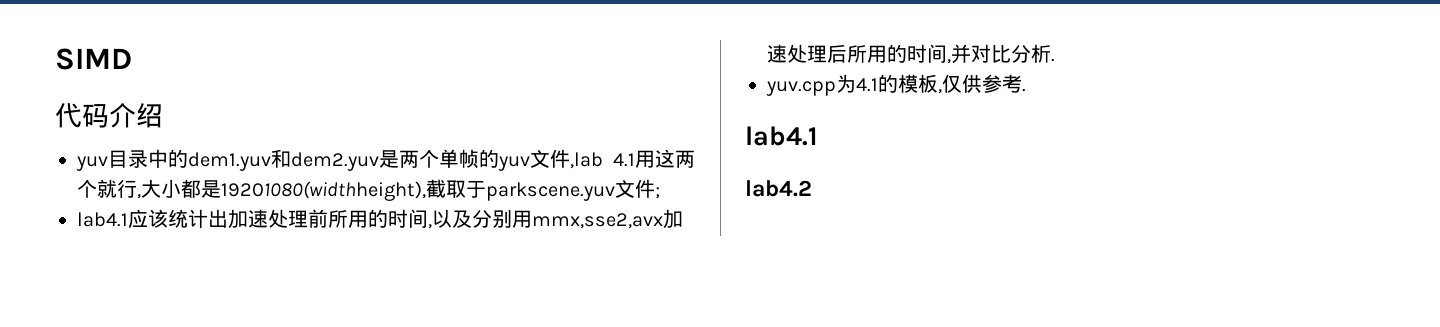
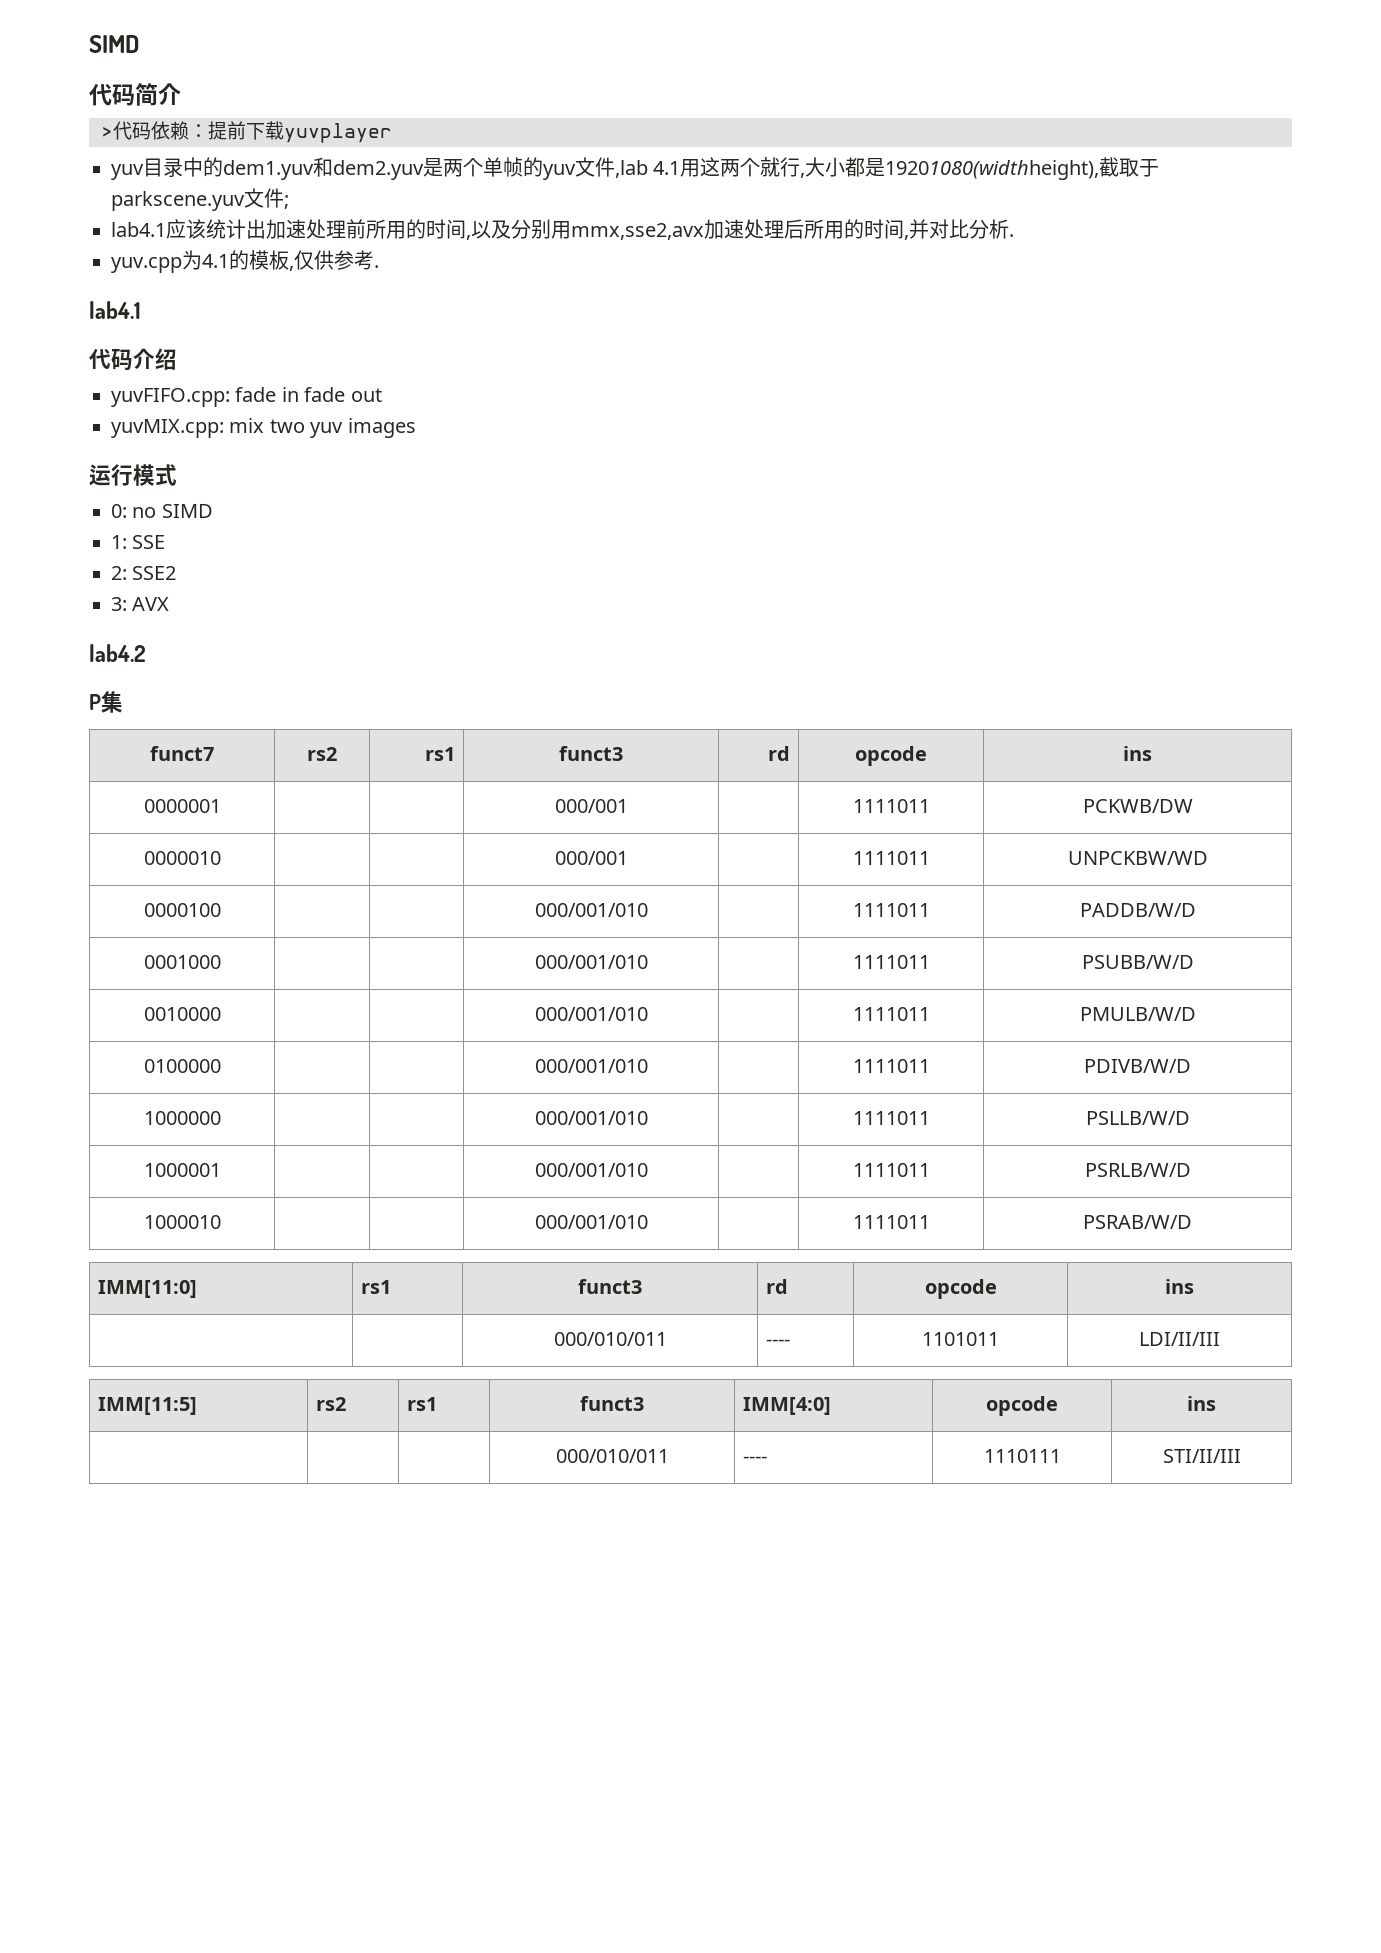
- 代码介绍
+ 代码简介
+ >代码依赖：提前下载yuvplayer
+ 代码介绍
+ yuvFIFO.cpp: fade in fade out
+ yuvMIX.cpp: mix two yuv images
+ 运行模式
+ 0: no SIMD
+ 1: SSE
+ 2: SSE2
+ 3: AVX
  lab4.2
+ P集
+ funct7 | rs2 | rs1 | funct3 | rd | opcode | ins
+ 0000001 | | | 000/001 | | 1111011 | PCKWB/DW
+ 0000010 | | | 000/001 | | 1111011 | UNPCKBW/WD
+ 0000100 | | | 000/001/010 | | 1111011 | PADDB/W/D
+ 0001000 | | | 000/001/010 | | 1111011 | PSUBB/W/D
+ 0010000 | | | 000/001/010 | | 1111011 | PMULB/W/D
+ 0100000 | | | 000/001/010 | | 1111011 | PDIVB/W/D
+ 1000000 | | | 000/001/010 | | 1111011 | PSLLB/W/D
+ 1000001 | | | 000/001/010 | | 1111011 | PSRLB/W/D
+ 1000010 | | | 000/001/010 | | 1111011 | PSRAB/W/D
+ IMM[11:0] | rs1 | funct3 | rd | opcode | ins
+ | | 000/010/011 | ---- | 1101011 | LDI/II/III
+ IMM[11:5] | rs2 | rs1 | funct3 | IMM[4:0] | opcode | ins
+ | | | 000/010/011 | ---- | 1110111 | STI/II/III

